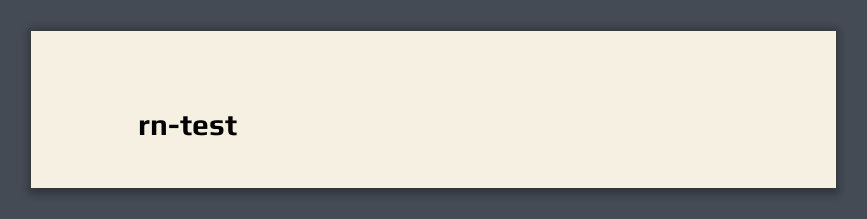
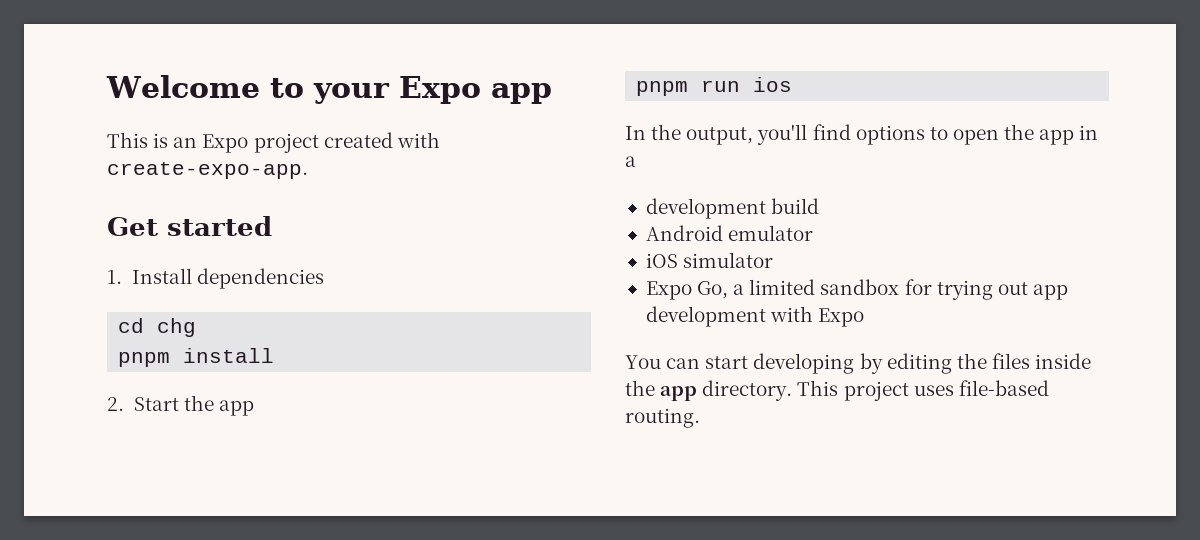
- rn-test
+ Welcome to your Expo app
+ This is an Expo project created with create-expo-app.
+ Get started
+ 1. Install dependencies
+ cd chg
+ pnpm install
+ 2. Start the app
+ pnpm run ios
+ In the output, you'll find options to open the app in a
+ development build
+ Android emulator
+ iOS simulator
+ Expo Go, a limited sandbox for trying out app development with Expo
+ You can start developing by editing the files inside the app directory. This project uses file-based routing.

